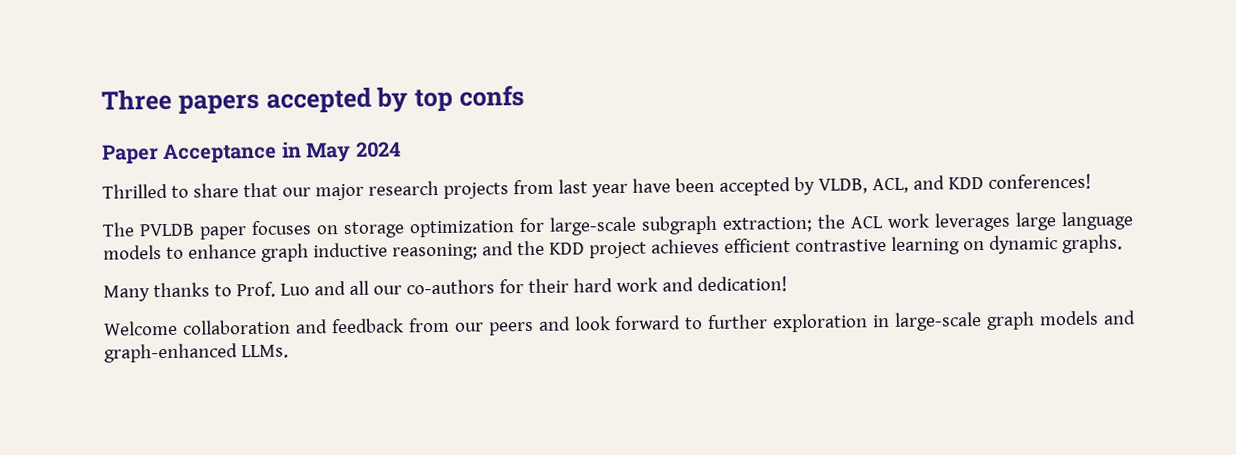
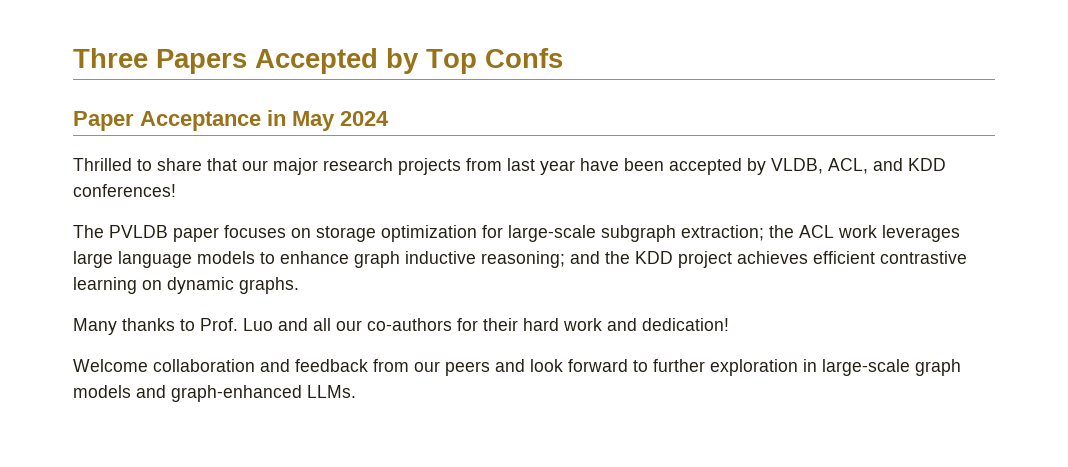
- Three papers accepted by top confs
+ Three Papers Accepted by Top Confs

